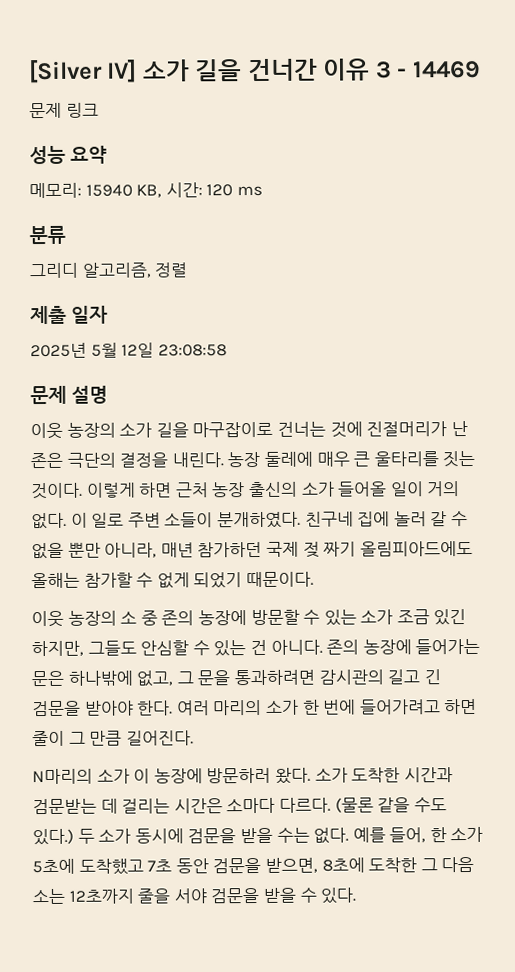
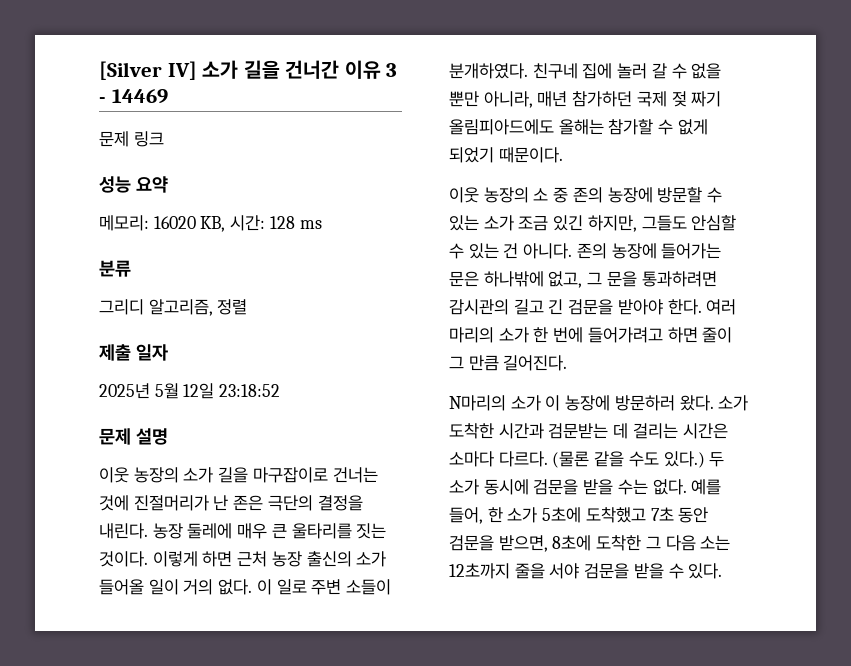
- 메모리: 15940 KB, 시간: 120 ms
+ 메모리: 16020 KB, 시간: 128 ms
- 2025년 5월 12일 23:08:58
+ 2025년 5월 12일 23:18:52

